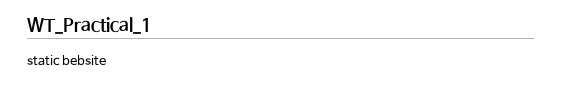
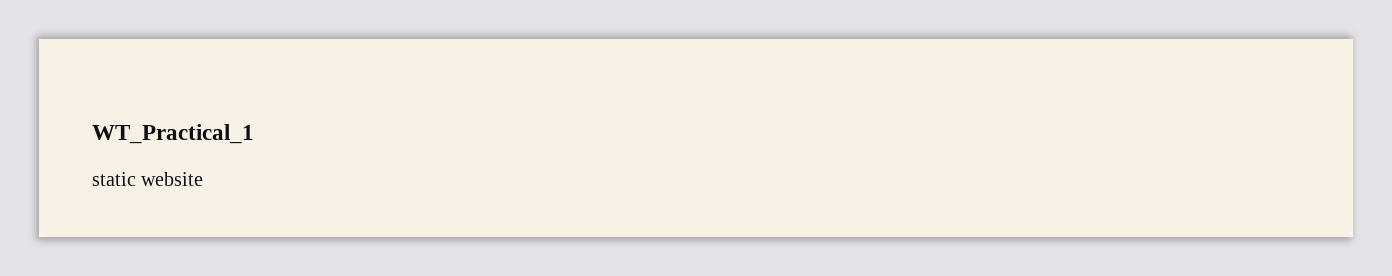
- static bebsite
+ static website

